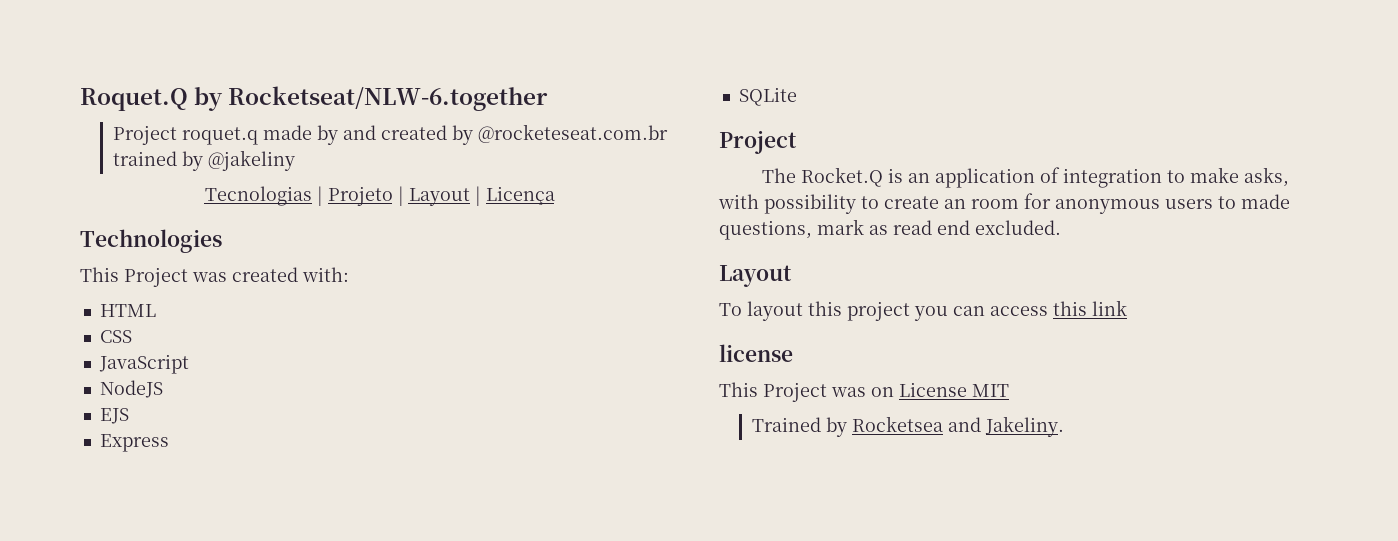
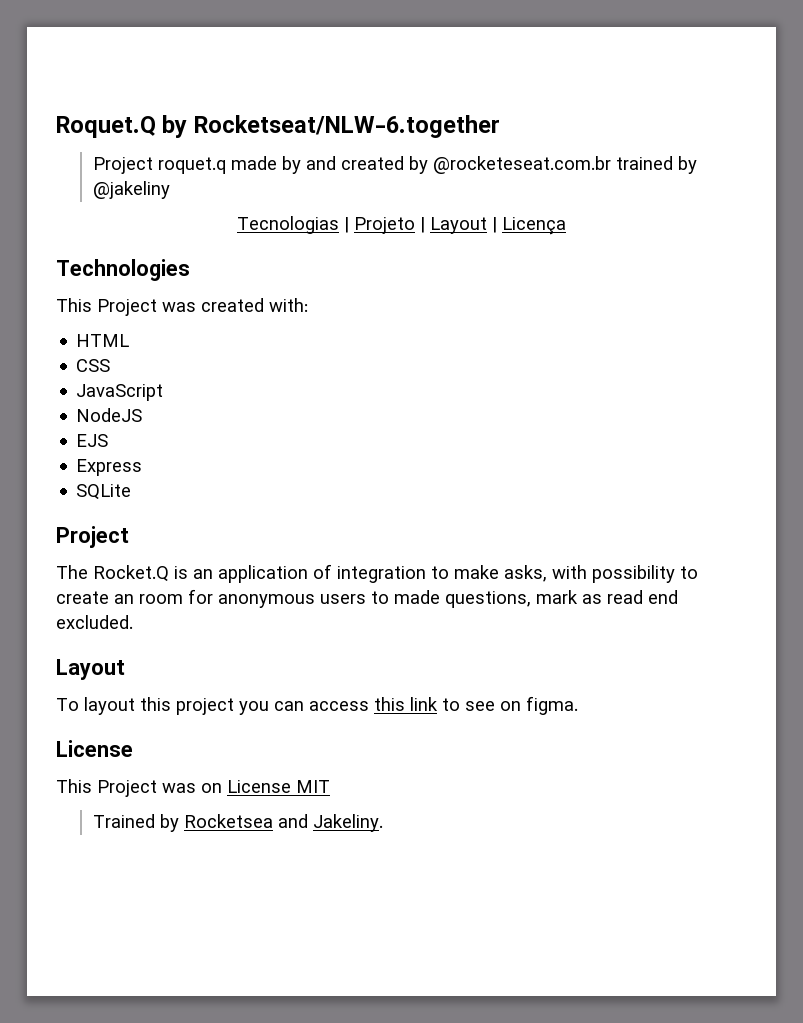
- To layout this project you can access this link
- license
+ To layout this project you can access this link to see on figma.
+ License

